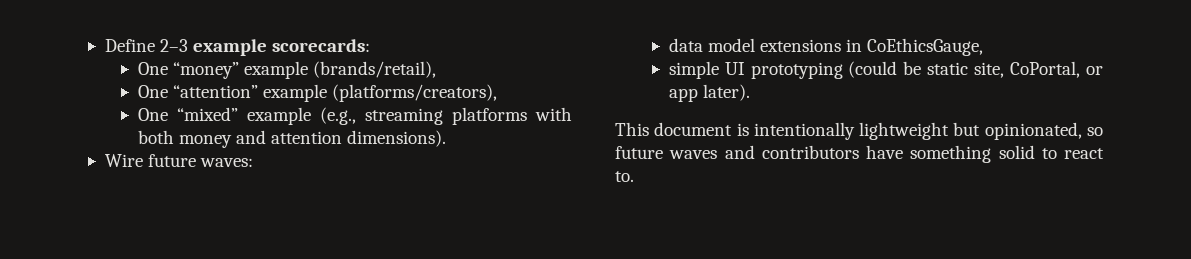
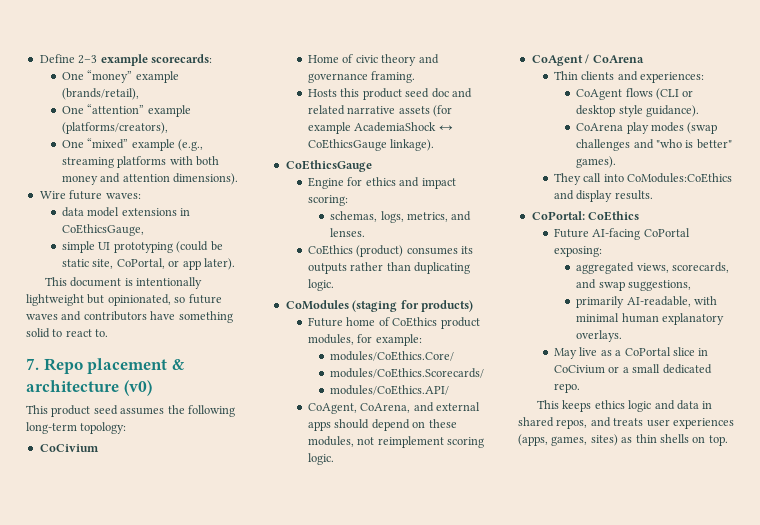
+ 7. Repo placement & architecture (v0)
+ This product seed assumes the following long-term topology:
+ CoCivium
+ Home of civic theory and governance framing.
+ Hosts this product seed doc and related narrative assets (for example AcademiaShock ↔ CoEthicsGauge linkage).
+ CoEthicsGauge
+ Engine for ethics and impact scoring:
+ schemas, logs, metrics, and lenses.
+ CoEthics (product) consumes its outputs rather than duplicating logic.
+ CoModules (staging for products)
+ Future home of CoEthics product modules, for example:
+ modules/CoEthics.Core/
+ modules/CoEthics.Scorecards/
+ modules/CoEthics.API/
+ CoAgent, CoArena, and external apps should depend on these modules, not reimplement scoring logic.
+ CoAgent / CoArena
+ Thin clients and experiences:
+ CoAgent flows (CLI or desktop style guidance).
+ CoArena play modes (swap challenges and "who is better" games).
+ They call into CoModules:CoEthics and display results.
+ CoPortal: CoEthics
+ Future AI-facing CoPortal exposing:
+ aggregated views, scorecards, and swap suggestions,
+ primarily AI-readable, with minimal human explanatory overlays.
+ May live as a CoPortal slice in CoCivium or a small dedicated repo.
+ This keeps ethics logic and data in shared repos, and treats user experiences (apps, games, sites) as thin shells on top.

